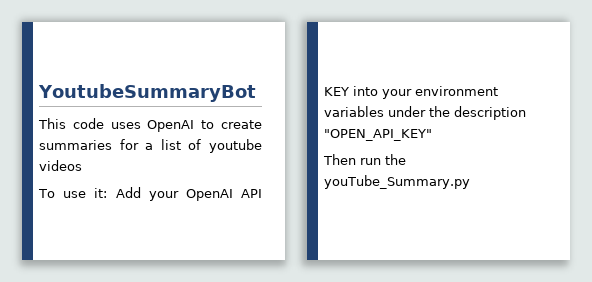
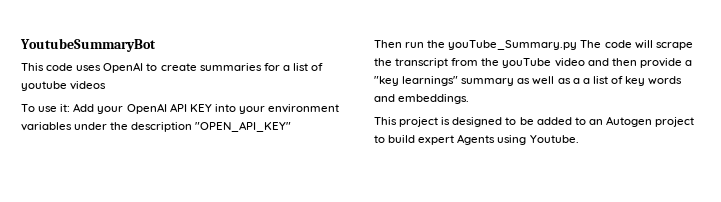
- Then run the youTube_Summary.py
+ Then run the youTube_Summary.py The code will scrape the transcript from the youTube video and then provide a "key learnings" summary as well as a a list of key words and embeddings.
+ This project is designed to be added to an Autogen project to build expert Agents using Youtube.

